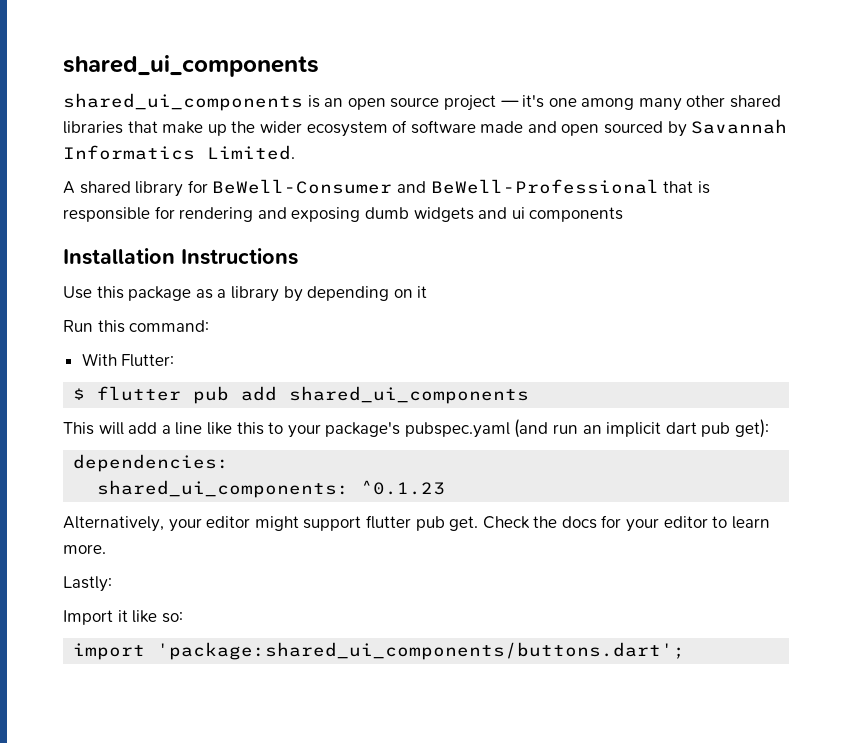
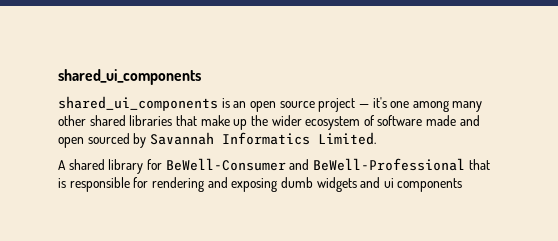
- Installation Instructions
- Use this package as a library by depending on it
- Run this command:
- With Flutter:
- $ flutter pub add shared_ui_components
- This will add a line like this to your package's pubspec.yaml (and run an implicit dart pub get):
- dependencies:
- shared_ui_components: ^0.1.23
- Alternatively, your editor might support flutter pub get. Check the docs for your editor to learn more.
- Lastly:
- Import it like so:
- import 'package:shared_ui_components/buttons.dart';

